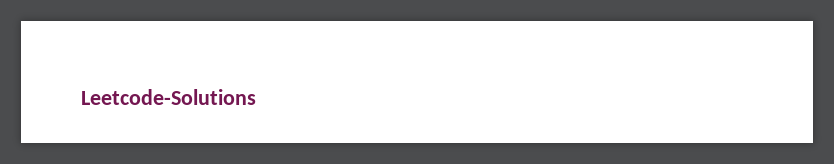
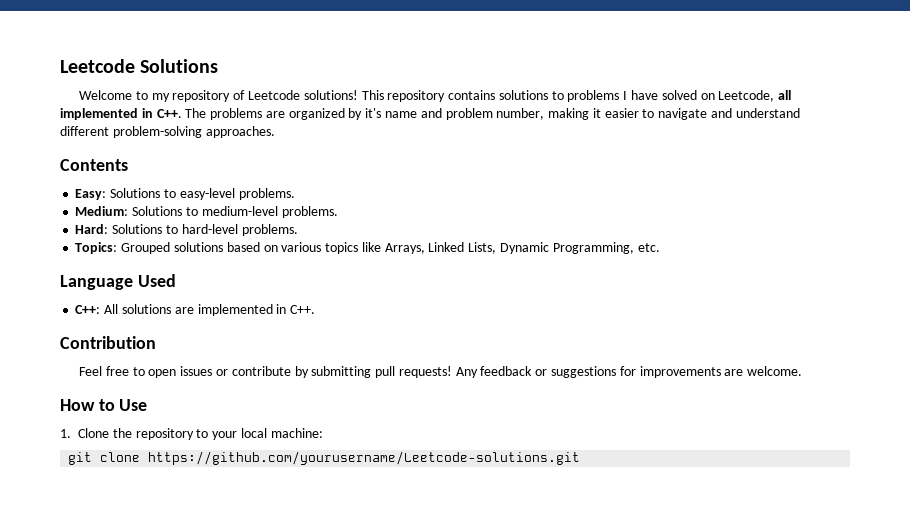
- Leetcode-Solutions
+ Leetcode Solutions
+ Welcome to my repository of Leetcode solutions! This repository contains solutions to problems I have solved on Leetcode, all implemented in C++. The problems are organized by it's name and problem number, making it easier to navigate and understand different problem-solving approaches.
+ Contents
+ Easy: Solutions to easy-level problems.
+ Medium: Solutions to medium-level problems.
+ Hard: Solutions to hard-level problems.
+ Topics: Grouped solutions based on various topics like Arrays, Linked Lists, Dynamic Programming, etc.
+ Language Used
+ C++: All solutions are implemented in C++.
+ Contribution
+ Feel free to open issues or contribute by submitting pull requests! Any feedback or suggestions for improvements are welcome.
+ How to Use
+ 1. Clone the repository to your local machine:
+ git clone https://github.com/yourusername/Leetcode-solutions.git

